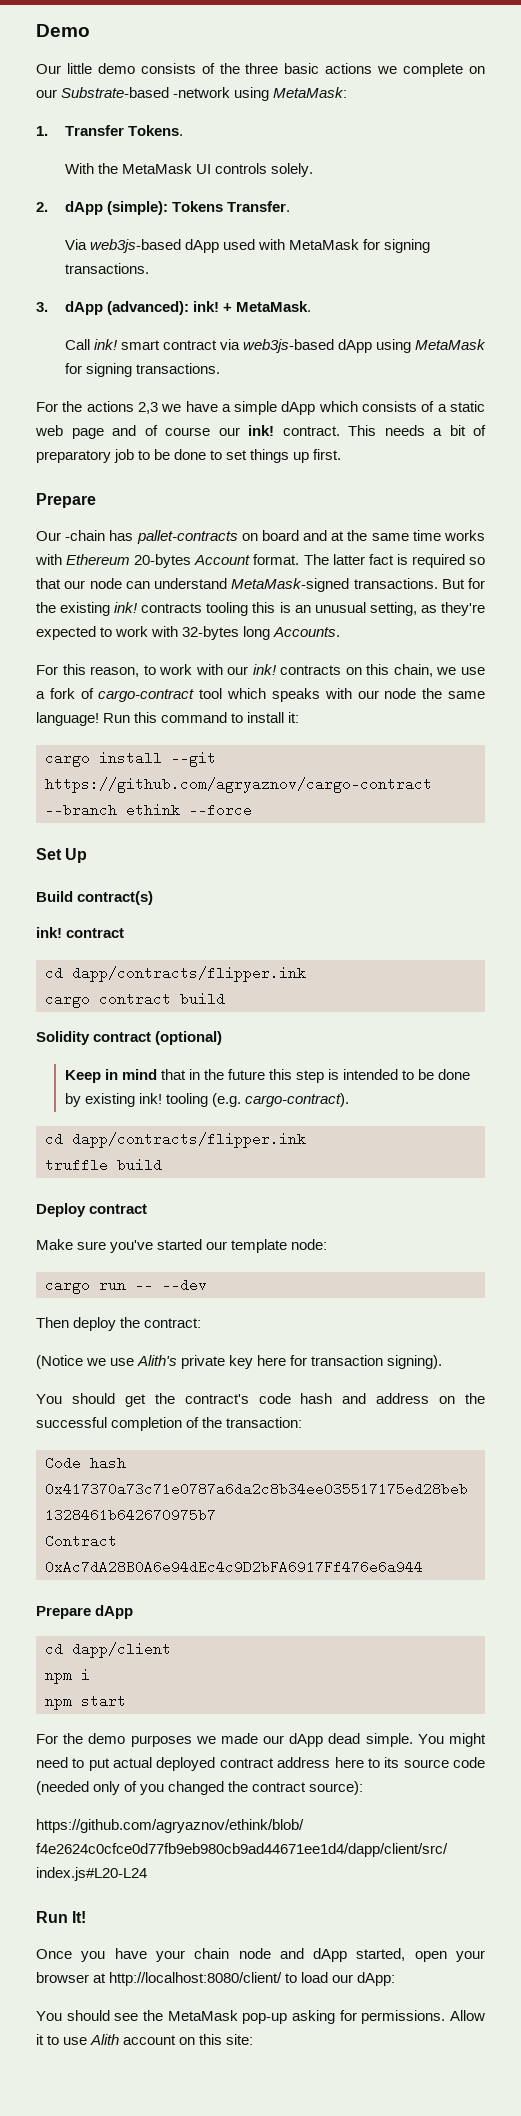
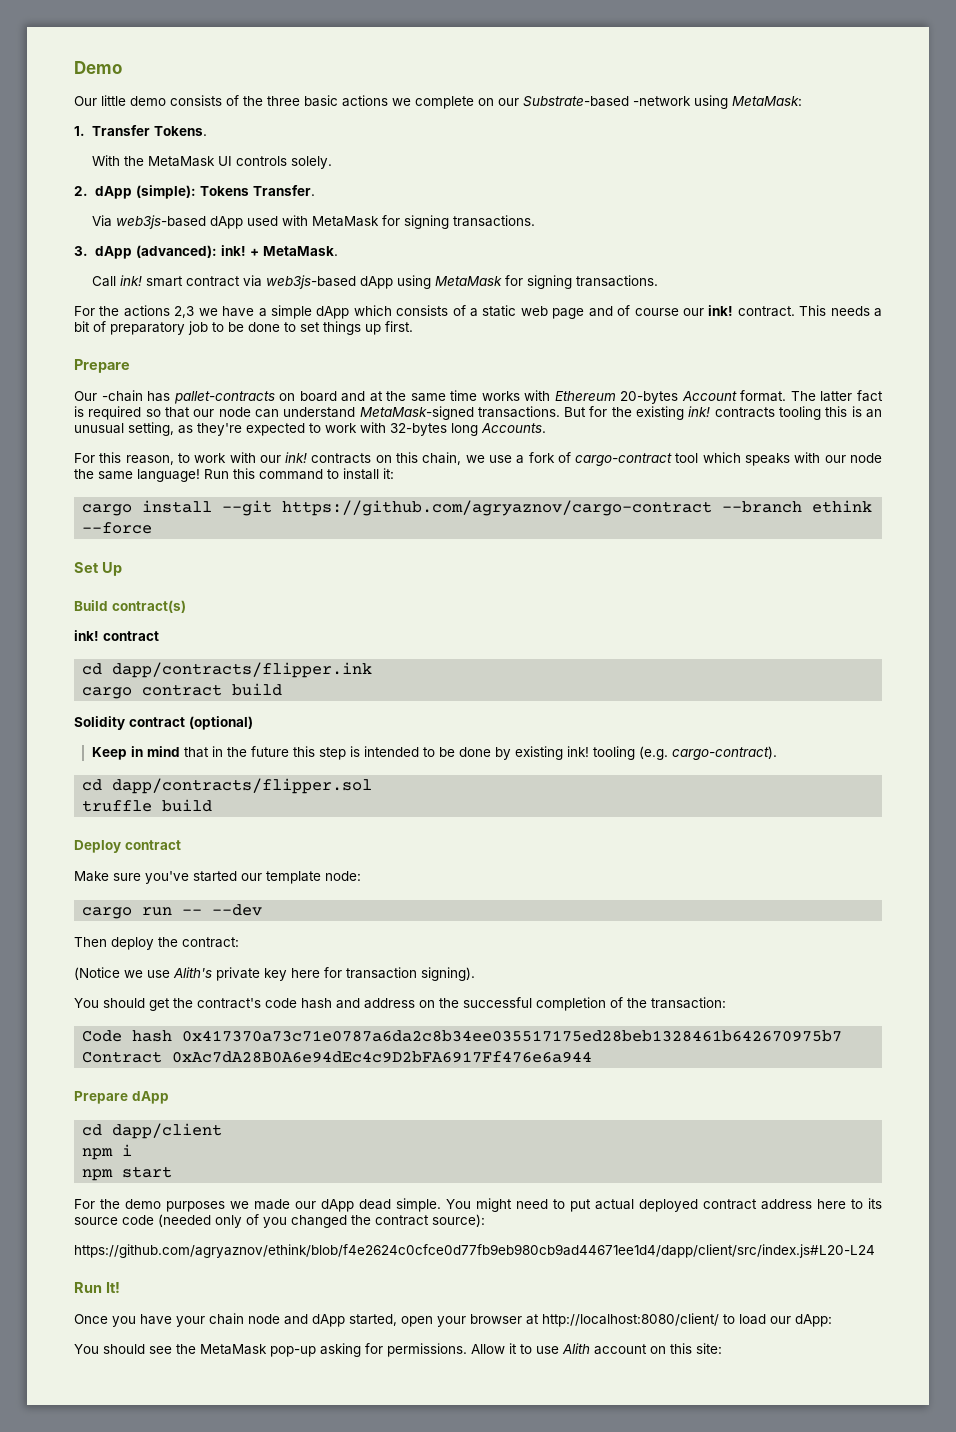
  Keep in mind that in the future this step is intended to be done by existing ink! tooling (e.g. cargo-contract).
- cd dapp/contracts/flipper.ink
+ cd dapp/contracts/flipper.sol

